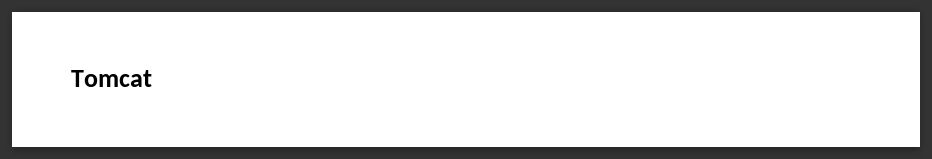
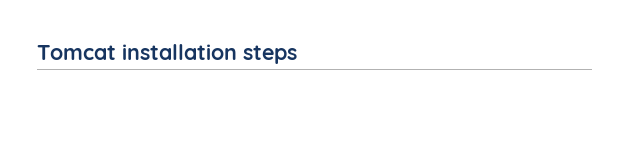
- Tomcat
+ Tomcat installation steps

